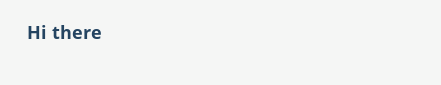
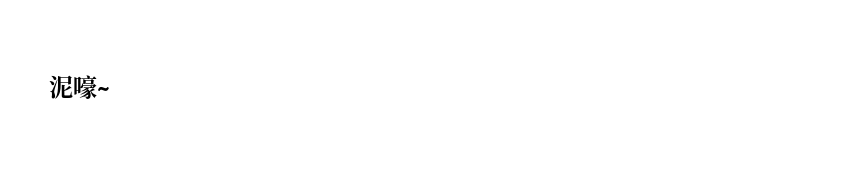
- Hi there
+ 泥嚎~

